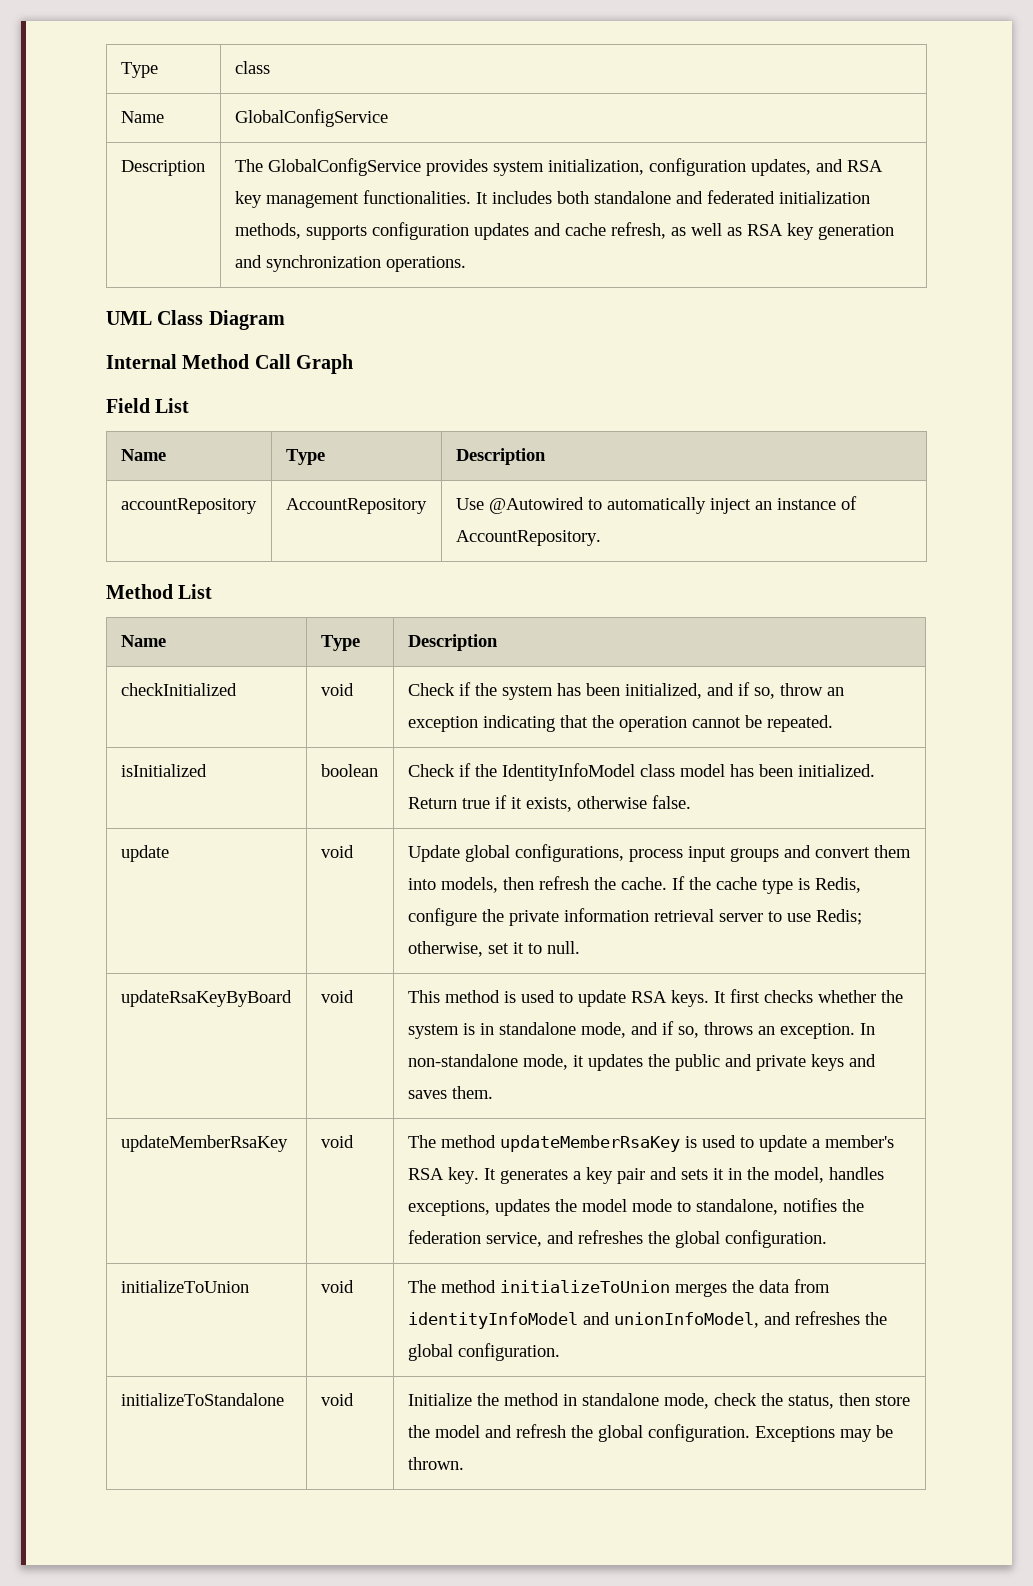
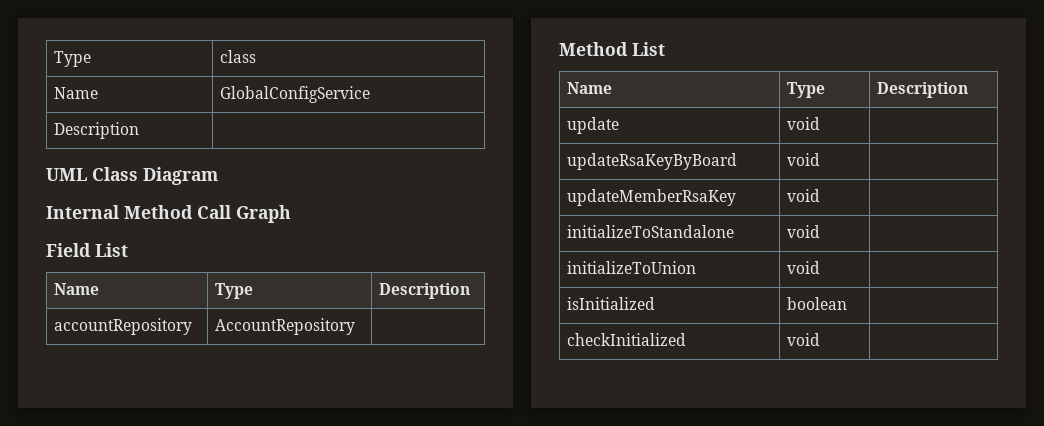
- Description | The GlobalConfigService provides system initialization, configuration updates, and RSA key management functionalities. It includes both standalone and federated initialization methods, supports configuration updates and cache refresh, as well as RSA key generation and synchronization operations.
+ Description |
- accountRepository | AccountRepository | Use @Autowired to automatically inject an instance of AccountRepository.
+ accountRepository | AccountRepository |
- checkInitialized | void | Check if the system has been initialized, and if so, throw an exception indicating that the operation cannot be repeated.
- isInitialized | boolean | Check if the IdentityInfoModel class model has been initialized. Return true if it exists, otherwise false.
- update | void | Update global configurations, process input groups and convert them into models, then refresh the cache. If the cache type is Redis, configure the private information retrieval server to use Redis; otherwise, set it to null.
- updateRsaKeyByBoard | void | This method is used to update RSA keys. It first checks whether the system is in standalone mode, and if so, throws an exception. In non-standalone mode, it updates the public and private keys and saves them.
- updateMemberRsaKey | void | The method updateMemberRsaKey is used to update a member's RSA key. It generates a key pair and sets it in the model, handles exceptions, updates the model mode to standalone, notifies the federation service, and refreshes the global configuration.
- initializeToUnion | void | The method initializeToUnion merges the data from identityInfoModel and unionInfoModel, and refreshes the global configuration.
- initializeToStandalone | void | Initialize the method in standalone mode, check the status, then store the model and refresh the global configuration. Exceptions may be thrown.
+ update | void |
+ updateRsaKeyByBoard | void |
+ updateMemberRsaKey | void |
+ initializeToStandalone | void |
+ initializeToUnion | void |
+ isInitialized | boolean |
+ checkInitialized | void |

